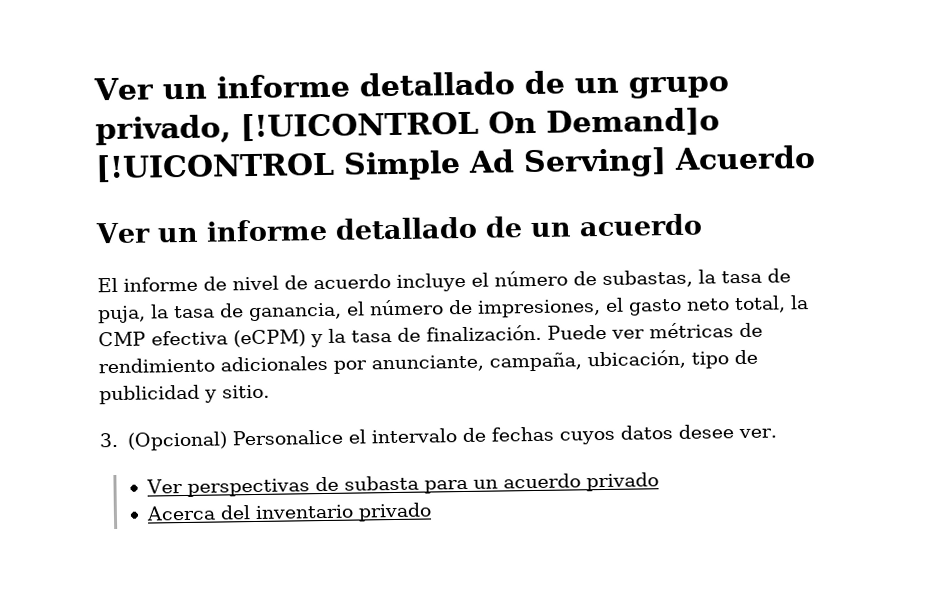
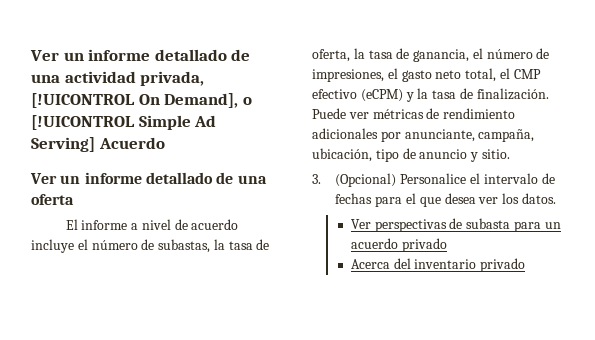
- Ver un informe detallado de un grupo privado, [!UICONTROL On Demand]o [!UICONTROL Simple Ad Serving] Acuerdo
+ Ver un informe detallado de una actividad privada, [!UICONTROL On Demand], o [!UICONTROL Simple Ad Serving] Acuerdo
- Ver un informe detallado de un acuerdo
+ Ver un informe detallado de una oferta
- El informe de nivel de acuerdo incluye el número de subastas, la tasa de puja, la tasa de ganancia, el número de impresiones, el gasto neto total, la CMP efectiva (eCPM) y la tasa de finalización.
+ El informe a nivel de acuerdo incluye el número de subastas, la tasa de oferta, la tasa de ganancia, el número de impresiones, el gasto neto total, el CMP efectivo (eCPM) y la tasa de finalización.
- Puede ver métricas de rendimiento adicionales por anunciante, campaña, ubicación, tipo de publicidad y sitio.
+ Puede ver métricas de rendimiento adicionales por anunciante, campaña, ubicación, tipo de anuncio y sitio.
- 3. (Opcional) Personalice el intervalo de fechas cuyos datos desee ver.
+ 3. (Opcional) Personalice el intervalo de fechas para el que desea ver los datos.

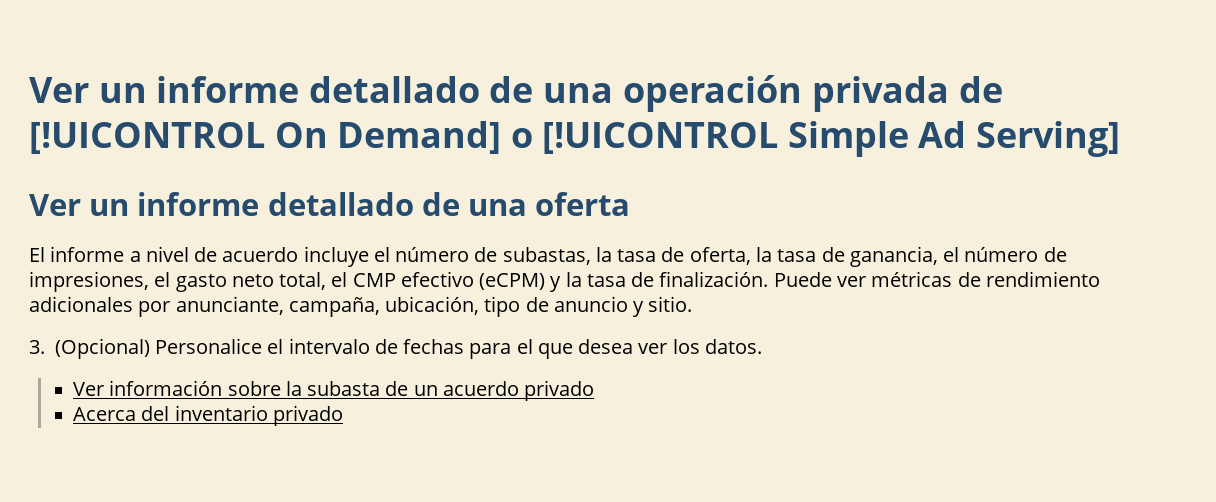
- Ver un informe detallado de una actividad privada, [!UICONTROL On Demand], o [!UICONTROL Simple Ad Serving] Acuerdo
+ Ver un informe detallado de una operación privada de [!UICONTROL On Demand] o [!UICONTROL Simple Ad Serving]
- Ver perspectivas de subasta para un acuerdo privado
+ Ver información sobre la subasta de un acuerdo privado

